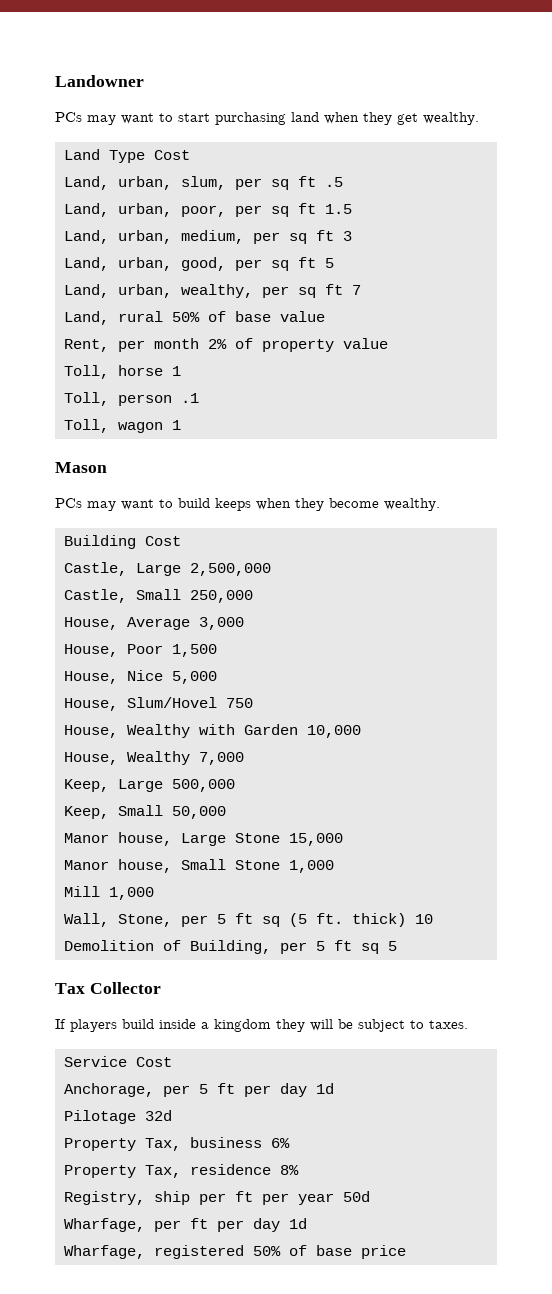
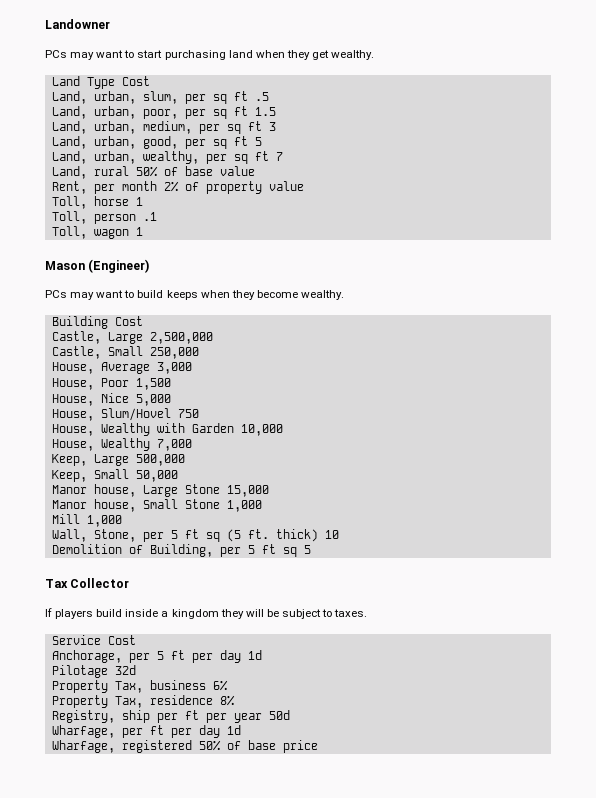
- Mason
+ Mason (Engineer)

